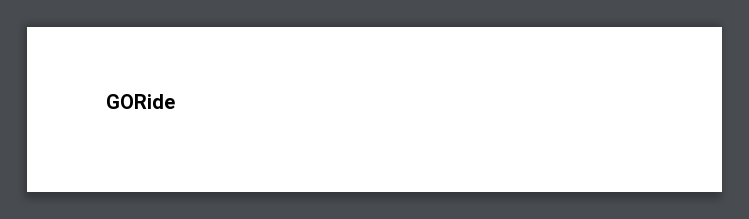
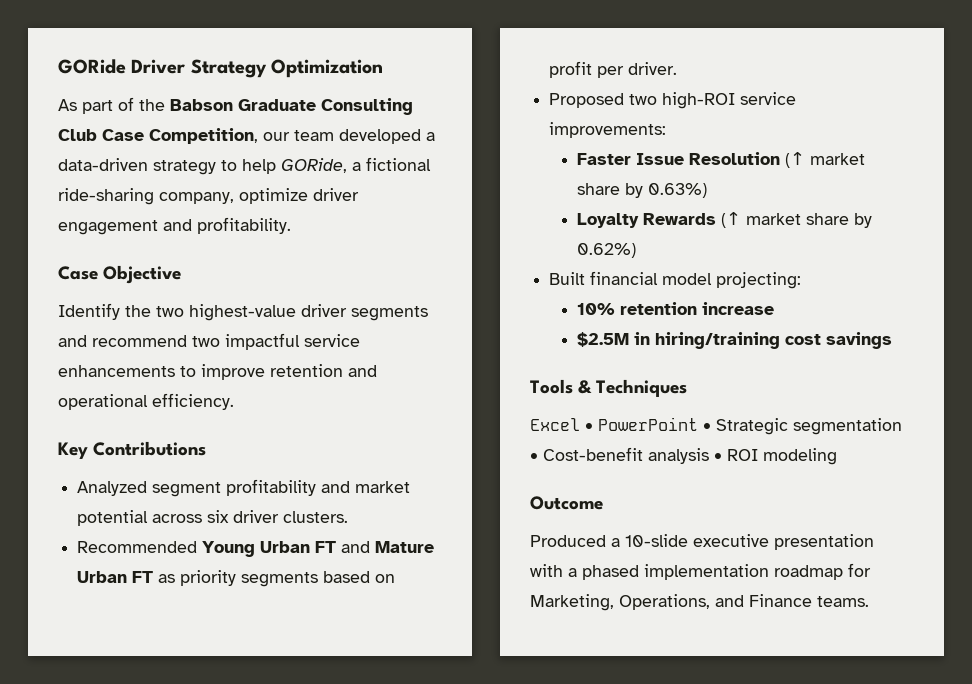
- GORide
+ GORide Driver Strategy Optimization
+ As part of the Babson Graduate Consulting Club Case Competition, our team developed a data-driven strategy to help GORide, a fictional ride-sharing company, optimize driver engagement and profitability.
+ Case Objective
+ Identify the two highest-value driver segments and recommend two impactful service enhancements to improve retention and operational efficiency.
+ Key Contributions
+ Analyzed segment profitability and market potential across six driver clusters.
+ Recommended Young Urban FT and Mature Urban FT as priority segments based on profit per driver.
+ Proposed two high-ROI service improvements:
+ Faster Issue Resolution (↑ market share by 0.63%)
+ Loyalty Rewards (↑ market share by 0.62%)
+ Built financial model projecting:
+ 10% retention increase
+ $2.5M in hiring/training cost savings
+ Tools & Techniques
+ Excel • PowerPoint • Strategic segmentation • Cost-benefit analysis • ROI modeling
+ Outcome
+ Produced a 10-slide executive presentation with a phased implementation roadmap for Marketing, Operations, and Finance teams.

